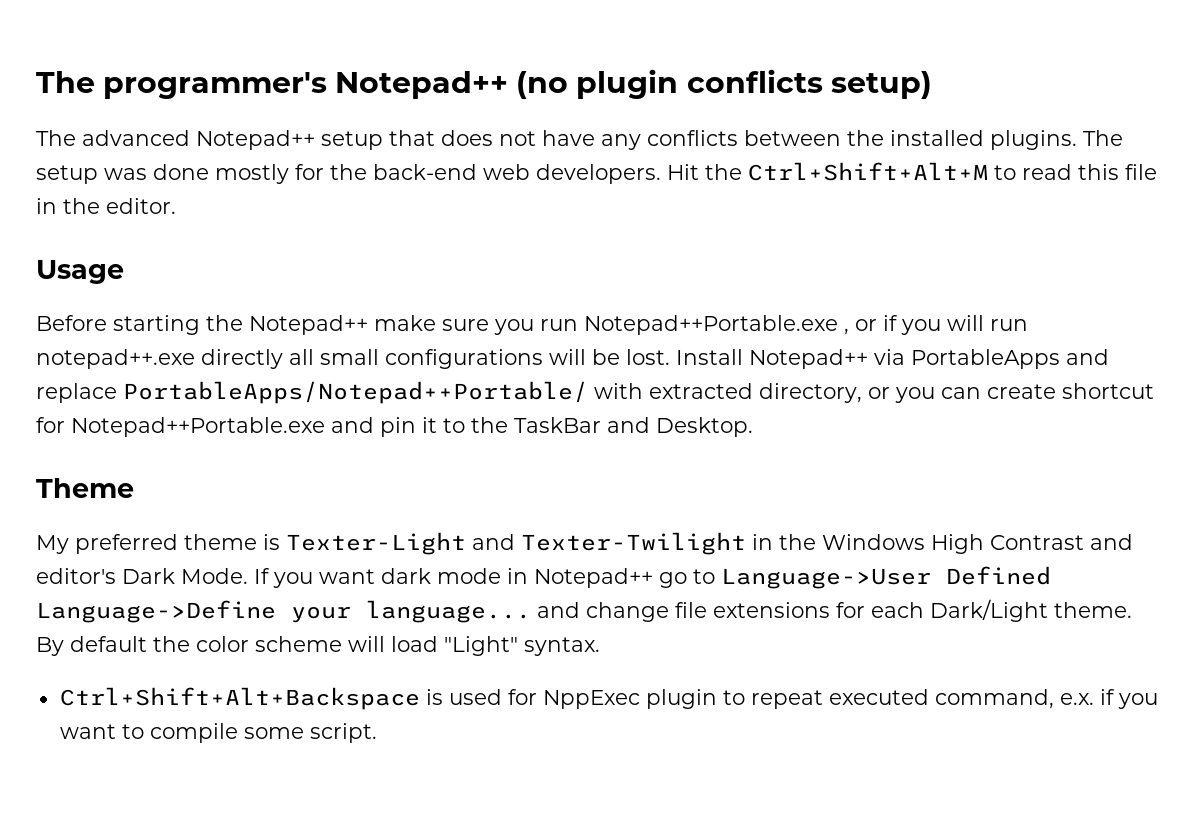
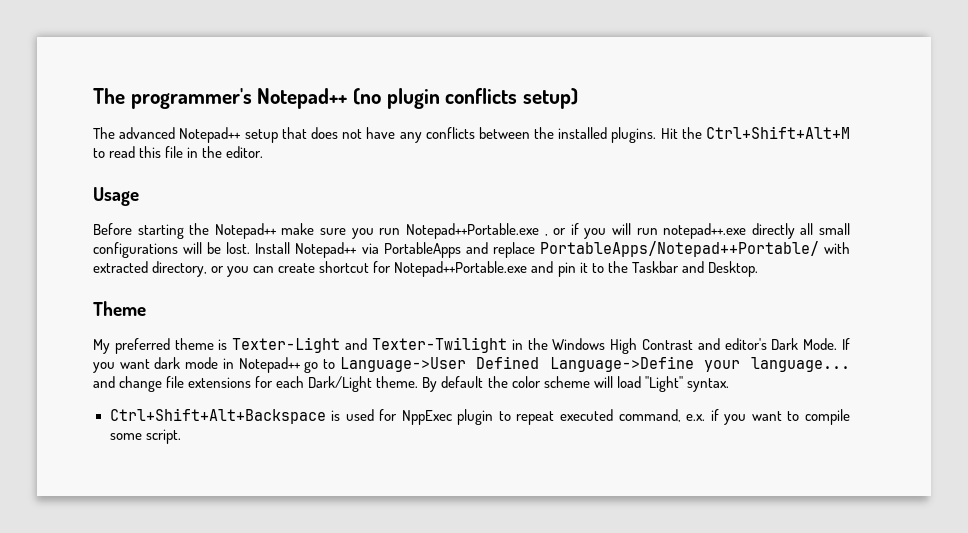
- The setup was done mostly for the back-end web developers.
- Install Notepad++ via PortableApps and replace PortableApps/Notepad++Portable/ with extracted directory, or you can create shortcut for Notepad++Portable.exe and pin it to the TaskBar and Desktop.
+ Install Notepad++ via PortableApps and replace PortableApps/Notepad++Portable/ with extracted directory, or you can create shortcut for Notepad++Portable.exe and pin it to the Taskbar and Desktop.

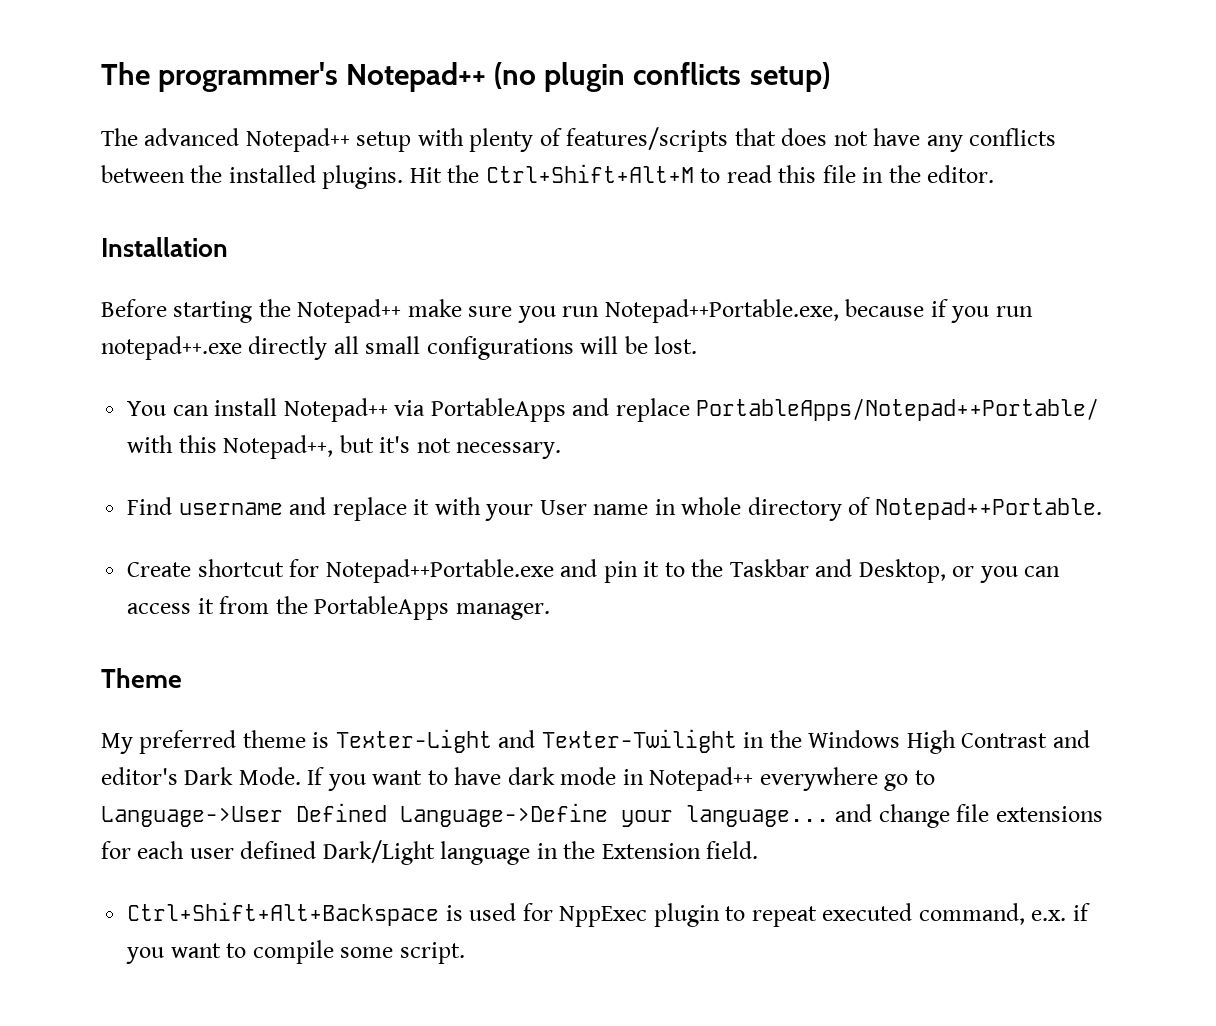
- The advanced Notepad++ setup that does not have any conflicts between the installed plugins.
+ The advanced Notepad++ setup with plenty of features/scripts that does not have any conflicts between the installed plugins.
- Usage
+ Installation
- Before starting the Notepad++ make sure you run Notepad++Portable.exe , or if you will run notepad++.exe directly all small configurations will be lost. Install Notepad++ via PortableApps and replace PortableApps/Notepad++Portable/ with extracted directory, or you can create shortcut for Notepad++Portable.exe and pin it to the Taskbar and Desktop.
+ Before starting the Notepad++ make sure you run Notepad++Portable.exe, because if you run notepad++.exe directly all small configurations will be lost.
+ You can install Notepad++ via PortableApps and replace PortableApps/Notepad++Portable/ with this Notepad++, but it's not necessary.
+ Find username and replace it with your User name in whole directory of Notepad++Portable.
+ Create shortcut for Notepad++Portable.exe and pin it to the Taskbar and Desktop, or you can access it from the PortableApps manager.
- If you want dark mode in Notepad++ go to Language->User Defined Language->Define your language... and change file extensions for each Dark/Light theme. By default the color scheme will load "Light" syntax.
+ If you want to have dark mode in Notepad++ everywhere go to Language->User Defined Language->Define your language... and change file extensions for each user defined Dark/Light language in the Extension field.

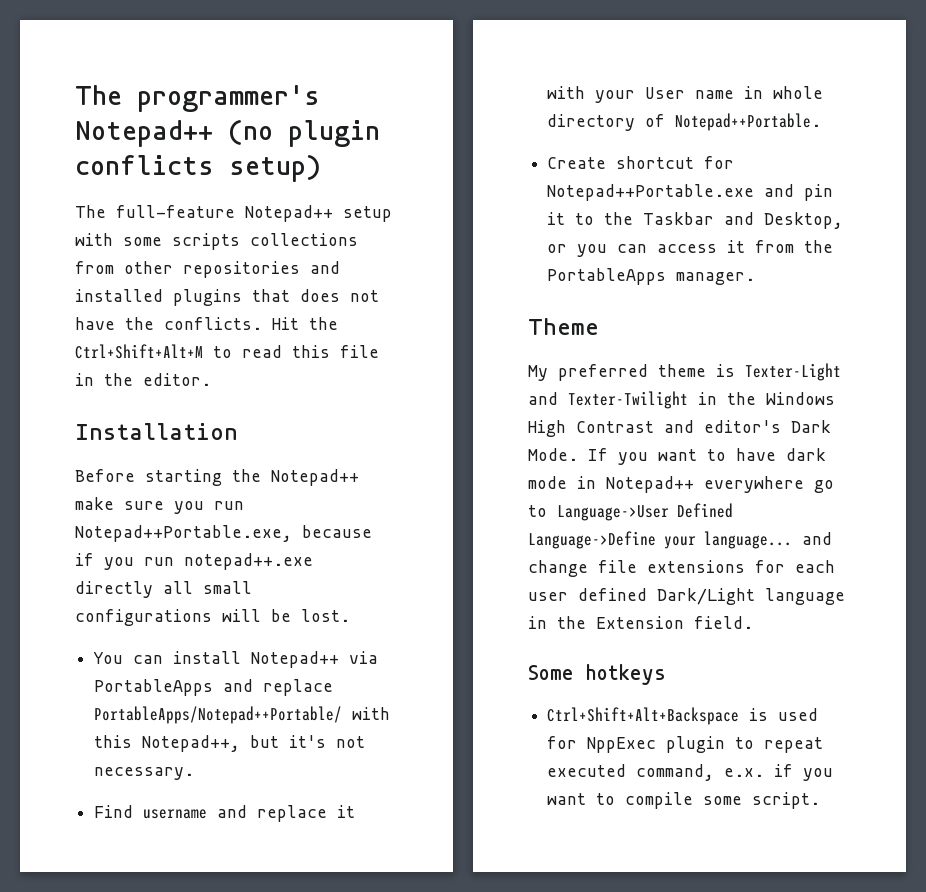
- The advanced Notepad++ setup with plenty of features/scripts that does not have any conflicts between the installed plugins.
+ The full-feature Notepad++ setup with some scripts collections from other repositories and installed plugins that does not have the conflicts.
+ Some hotkeys

